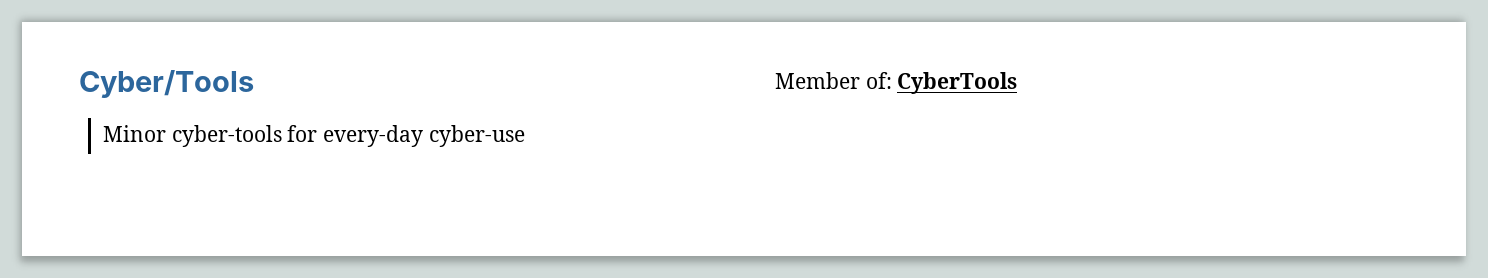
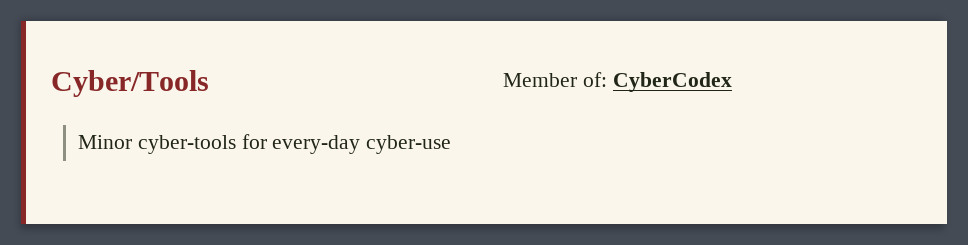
- Member of: CyberTools
+ Member of: CyberCodex

